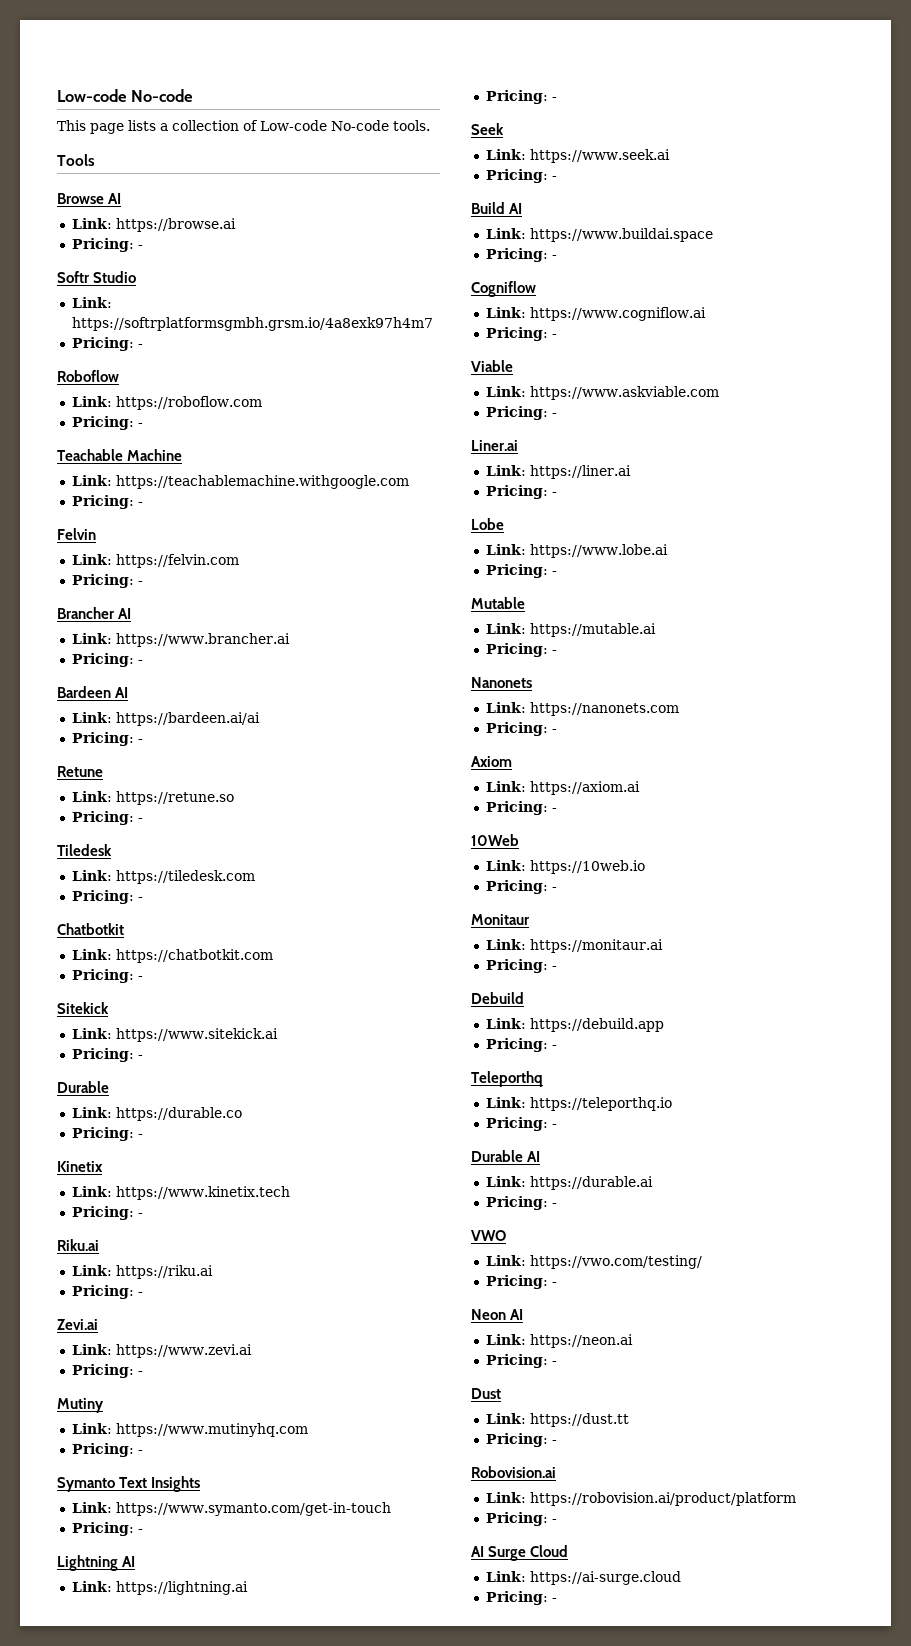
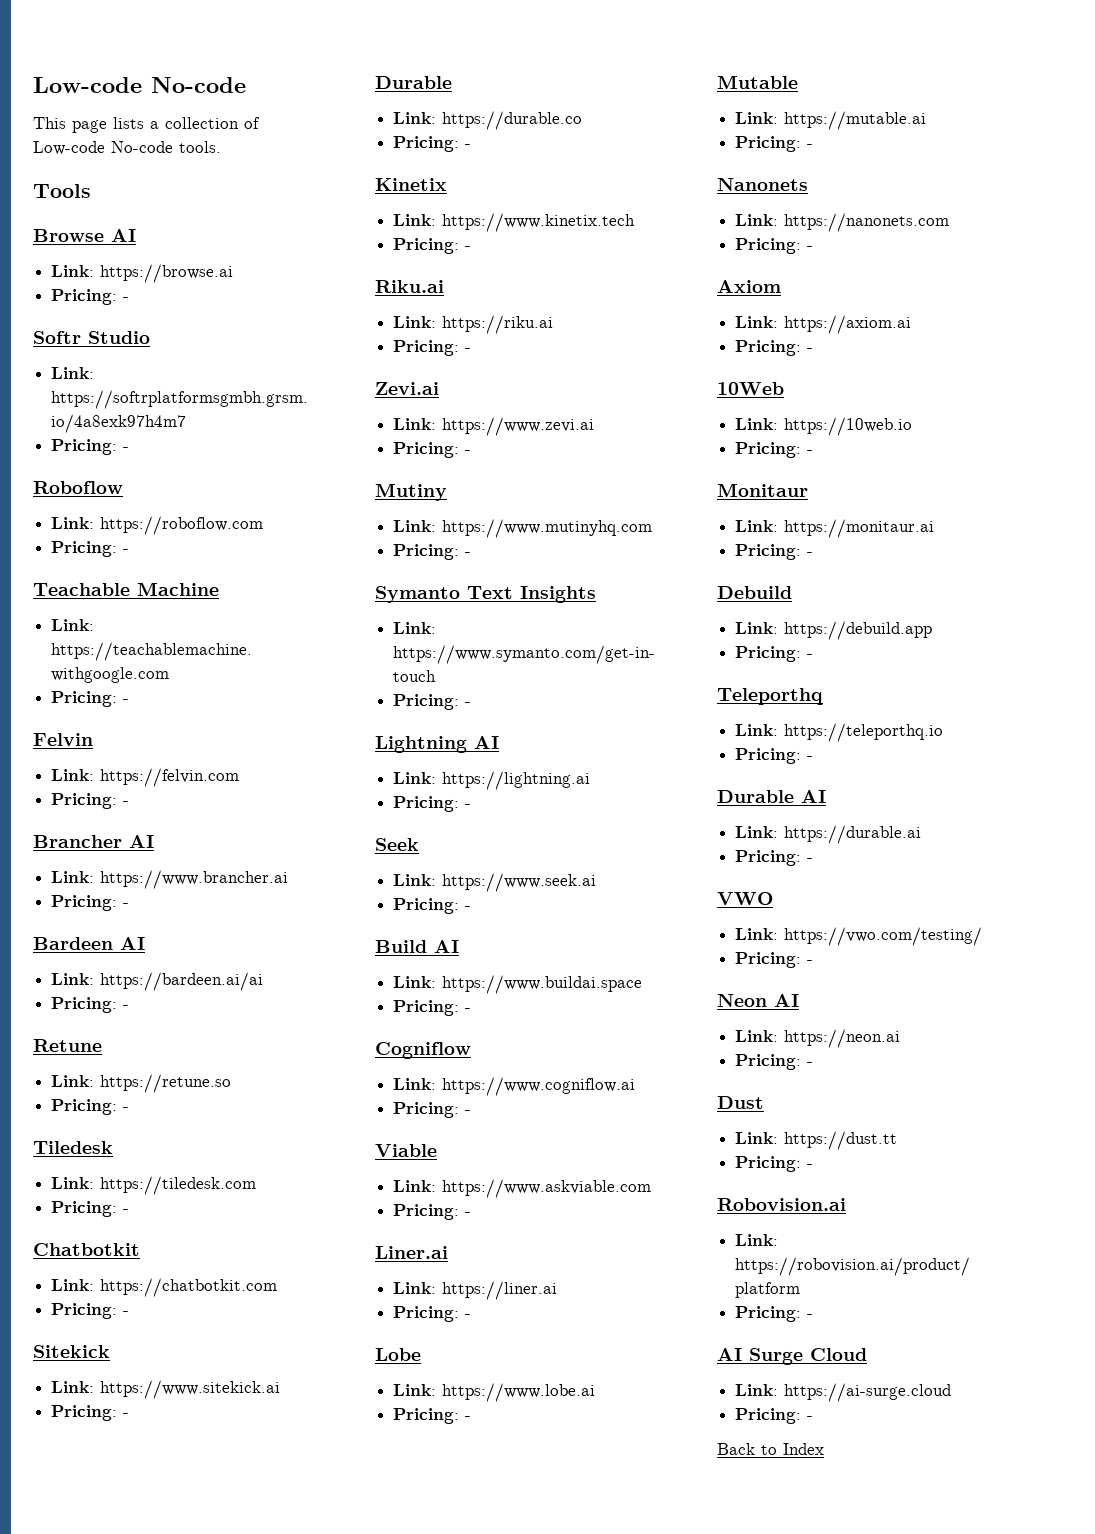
+ Back to Index

